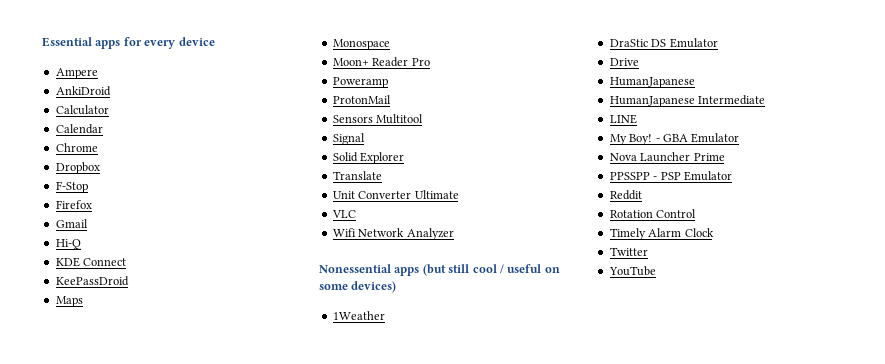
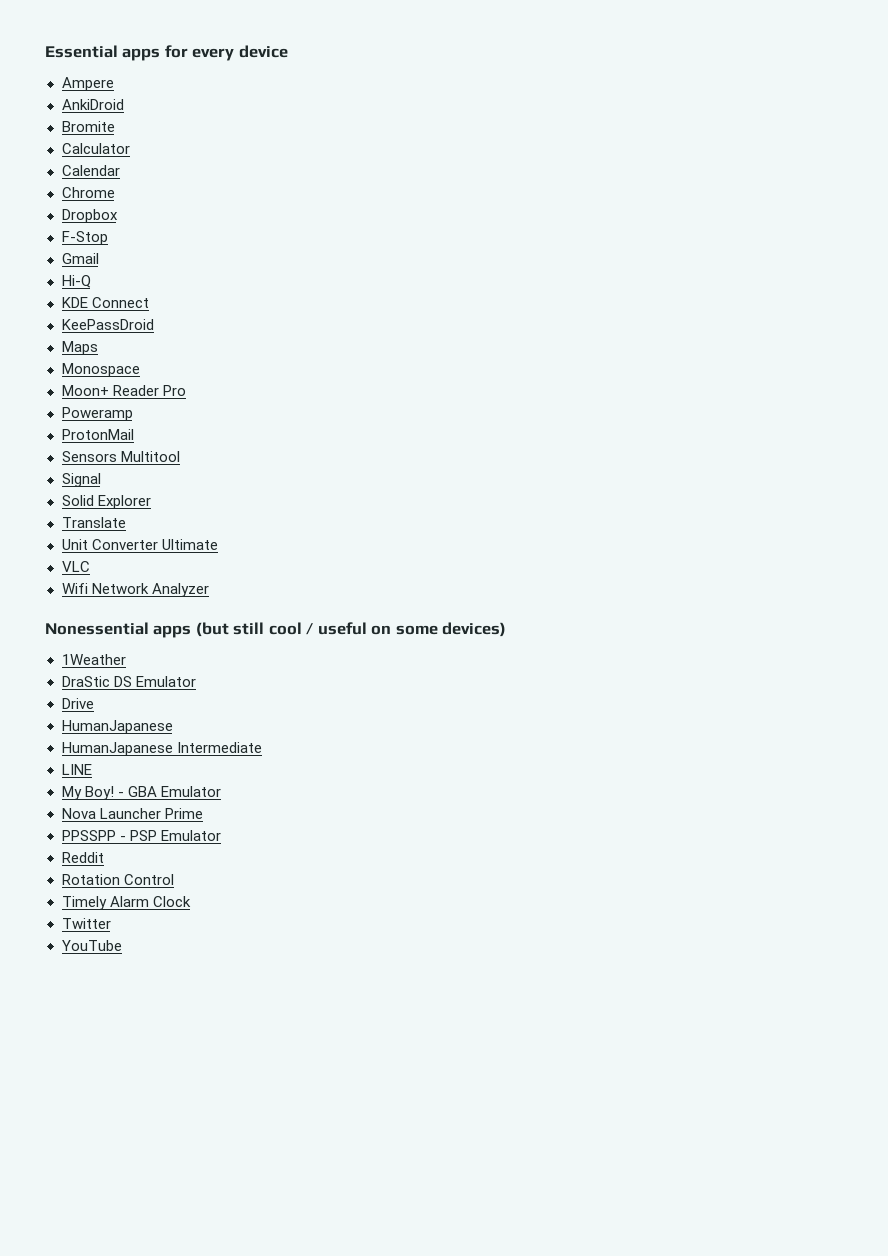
+ Bromite
- Firefox

